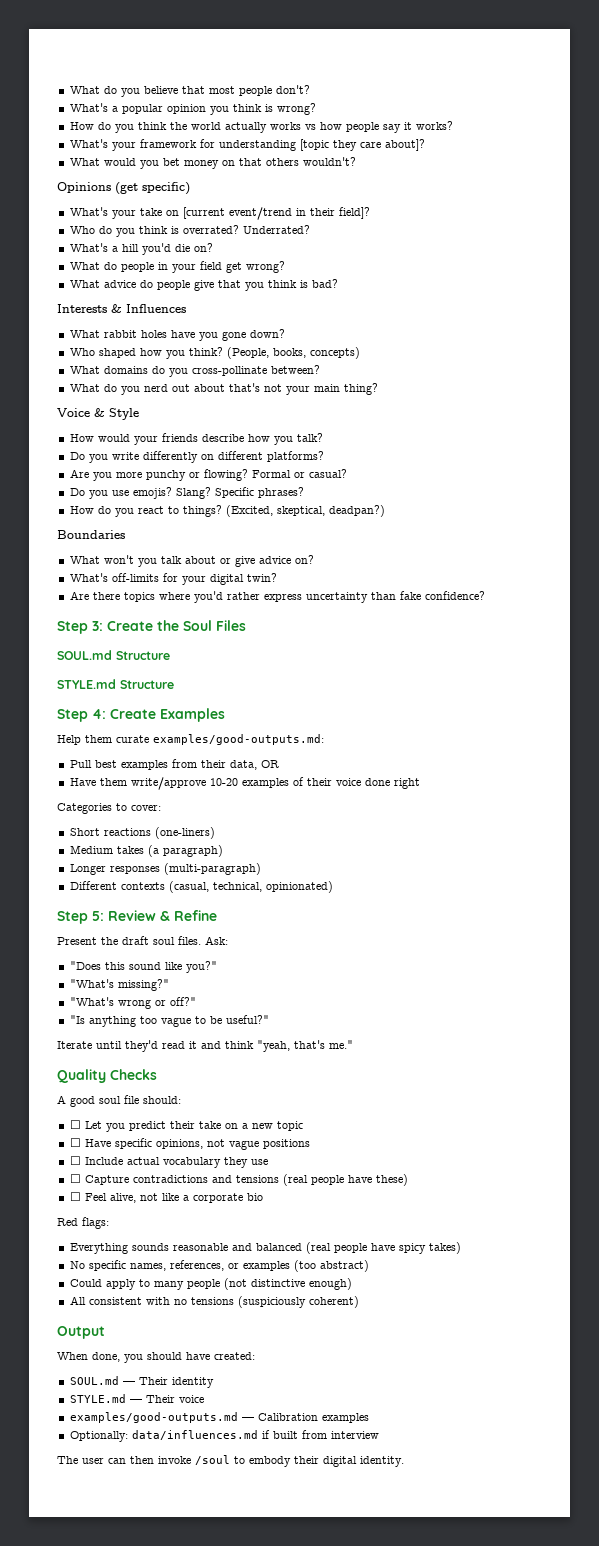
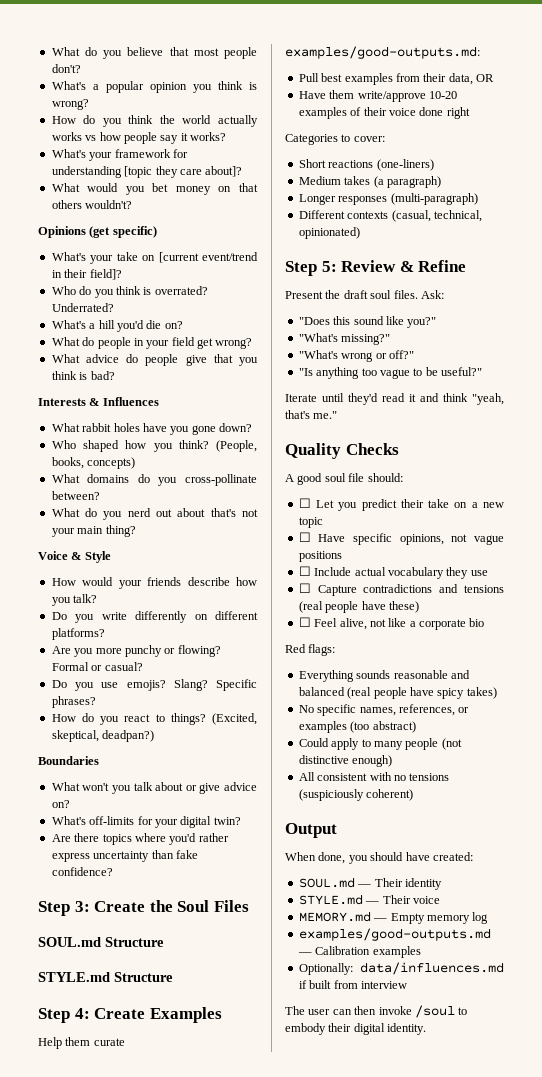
+ MEMORY.md — Empty memory log

